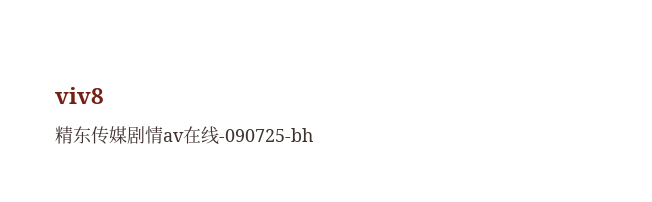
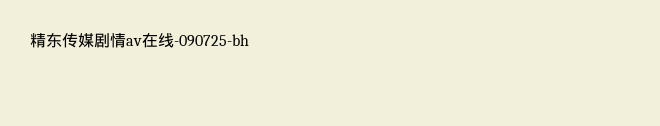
- viv8

